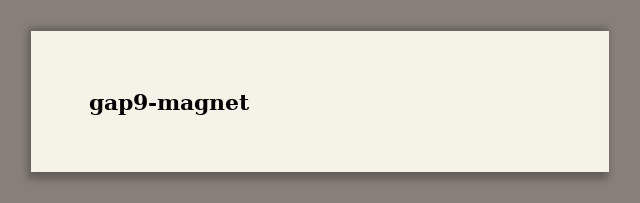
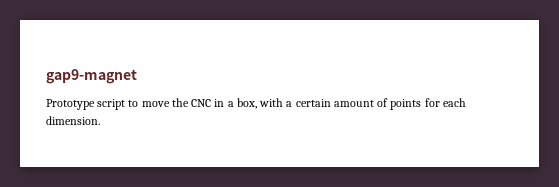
+ Prototype script to move the CNC in a box, with a certain amount of points for each dimension.

